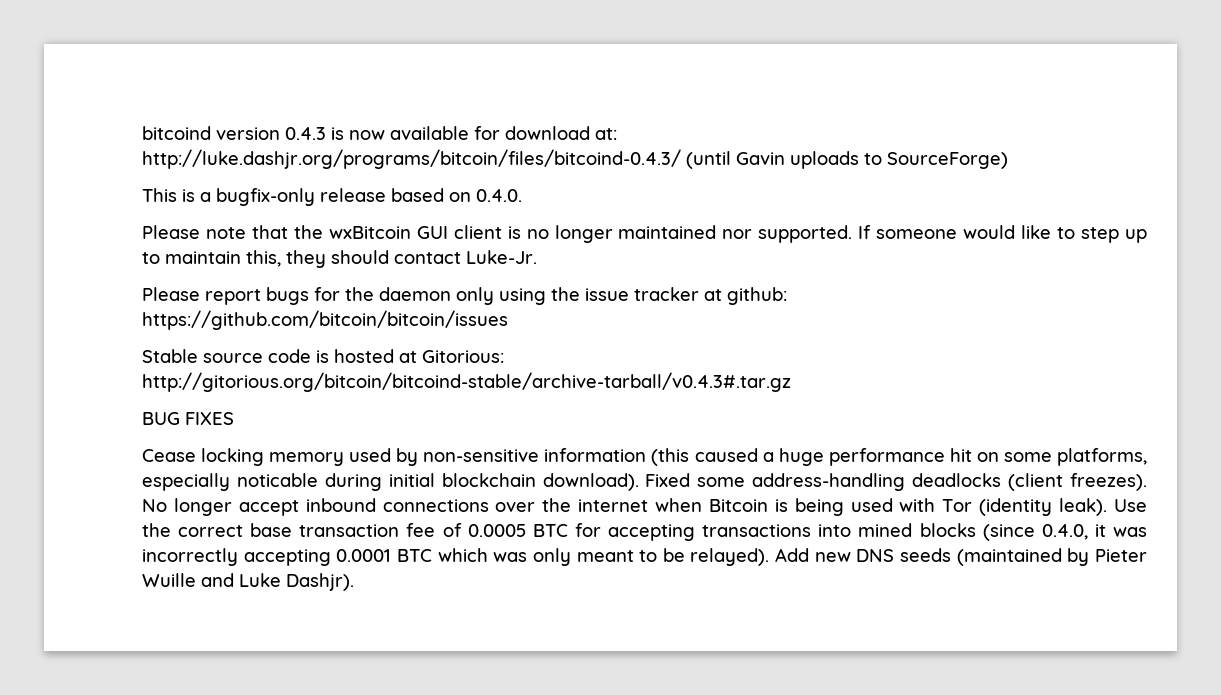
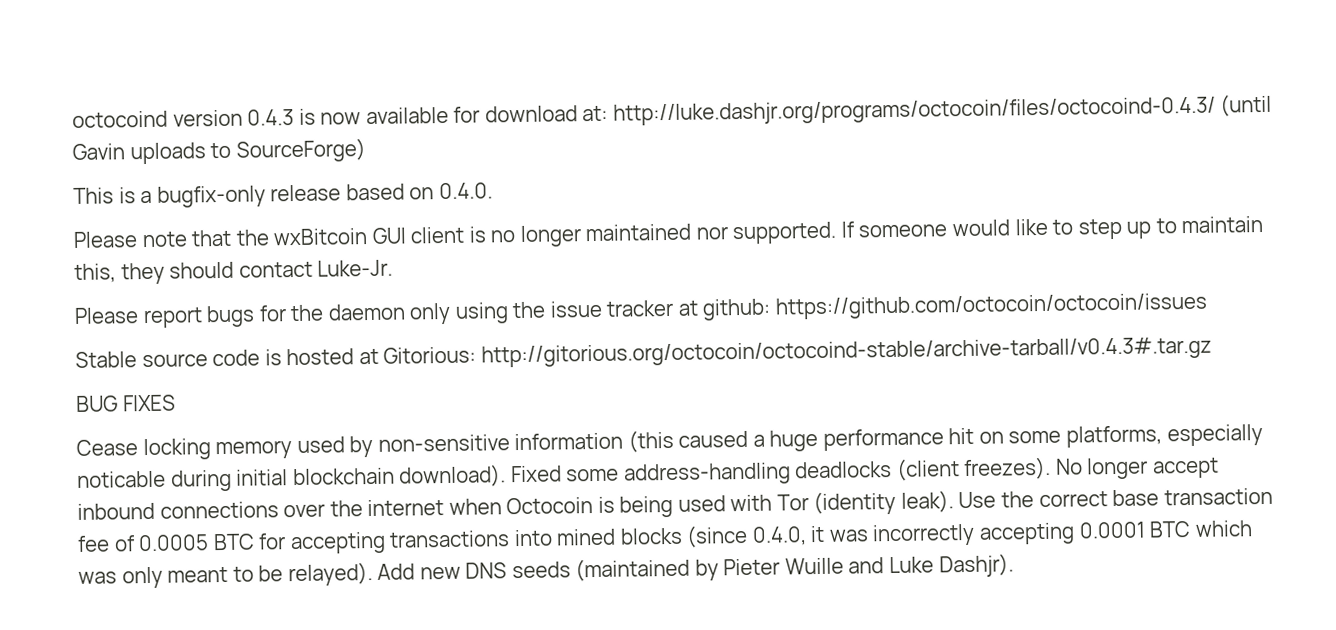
- bitcoind version 0.4.3 is now available for download at: http://luke.dashjr.org/programs/bitcoin/files/bitcoind-0.4.3/ (until Gavin uploads to SourceForge)
+ octocoind version 0.4.3 is now available for download at: http://luke.dashjr.org/programs/octocoin/files/octocoind-0.4.3/ (until Gavin uploads to SourceForge)
- Please report bugs for the daemon only using the issue tracker at github: https://github.com/bitcoin/bitcoin/issues
+ Please report bugs for the daemon only using the issue tracker at github: https://github.com/octocoin/octocoin/issues
- Stable source code is hosted at Gitorious: http://gitorious.org/bitcoin/bitcoind-stable/archive-tarball/v0.4.3#.tar.gz
+ Stable source code is hosted at Gitorious: http://gitorious.org/octocoin/octocoind-stable/archive-tarball/v0.4.3#.tar.gz
- No longer accept inbound connections over the internet when Bitcoin is being used with Tor (identity leak).
+ No longer accept inbound connections over the internet when Octocoin is being used with Tor (identity leak).

